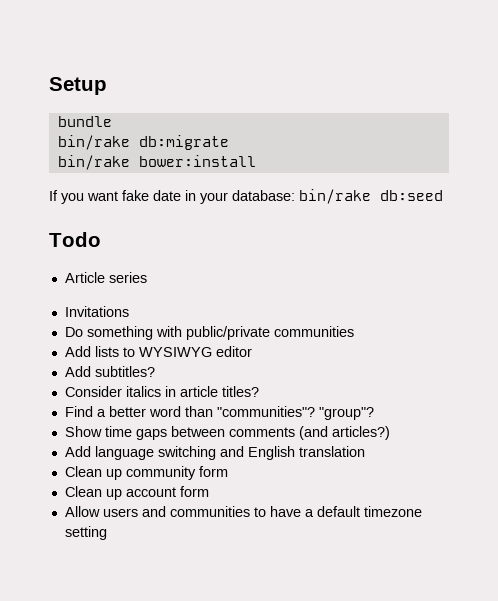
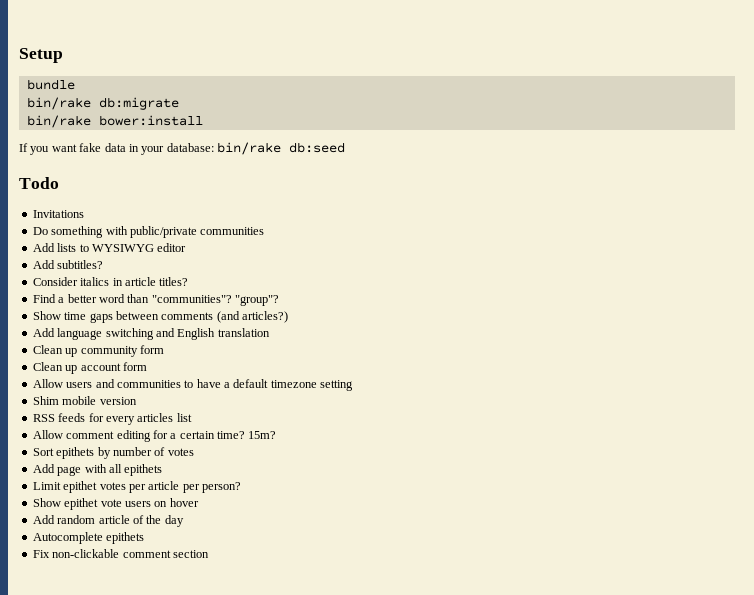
- If you want fake date in your database: bin/rake db:seed
+ If you want fake data in your database: bin/rake db:seed
- Article series
+ Shim mobile version
+ RSS feeds for every articles list
+ Allow comment editing for a certain time? 15m?
+ Sort epithets by number of votes
+ Add page with all epithets
+ Limit epithet votes per article per person?
+ Show epithet vote users on hover
+ Add random article of the day
+ Autocomplete epithets
+ Fix non-clickable comment section

